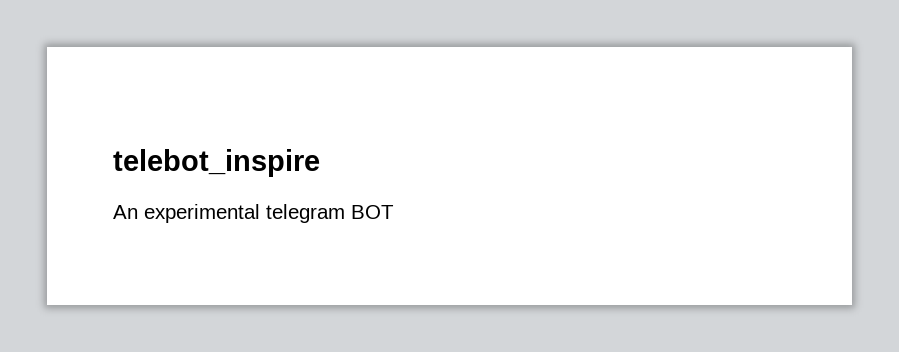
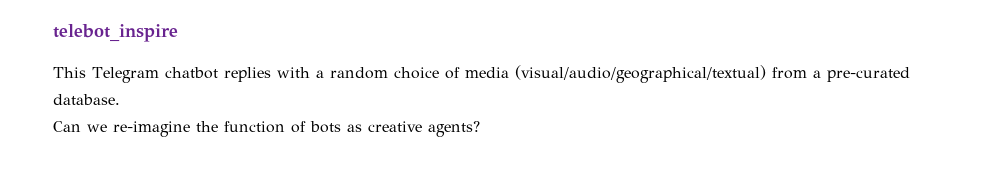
- An experimental telegram BOT
+ This Telegram chatbot replies with a random choice of media (visual/audio/geographical/textual) from a pre-curated database.
+ Can we re-imagine the function of bots as creative agents?

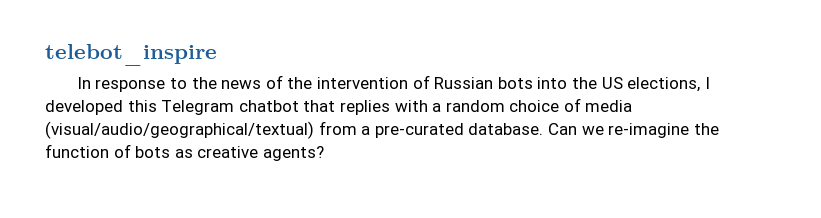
- This Telegram chatbot replies with a random choice of media (visual/audio/geographical/textual) from a pre-curated database.
- Can we re-imagine the function of bots as creative agents?
+ In response to the news of the intervention of Russian bots into the US elections, I developed this Telegram chatbot that replies with a random choice of media (visual/audio/geographical/textual) from a pre-curated database. Can we re-imagine the function of bots as creative agents?

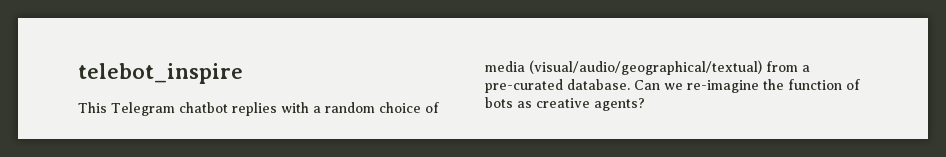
- In response to the news of the intervention of Russian bots into the US elections, I developed this Telegram chatbot that replies with a random choice of media (visual/audio/geographical/textual) from a pre-curated database.
+ This Telegram chatbot replies with a random choice of media (visual/audio/geographical/textual) from a pre-curated database.

